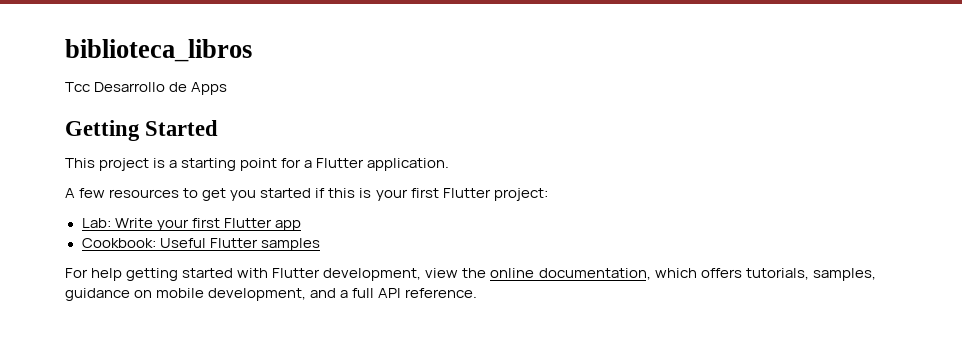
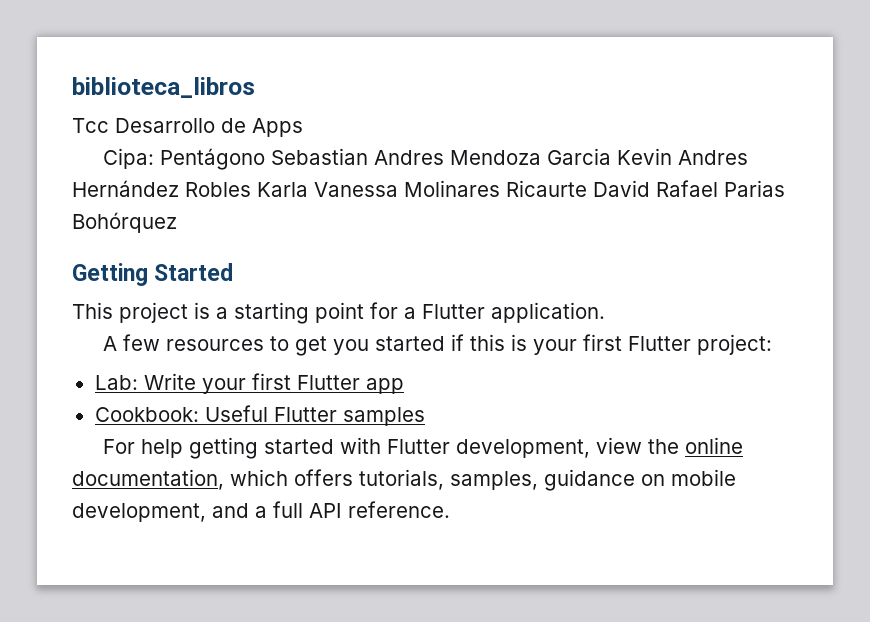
+ Cipa: Pentágono Sebastian Andres Mendoza Garcia Kevin Andres Hernández Robles Karla Vanessa Molinares Ricaurte David Rafael Parias Bohórquez

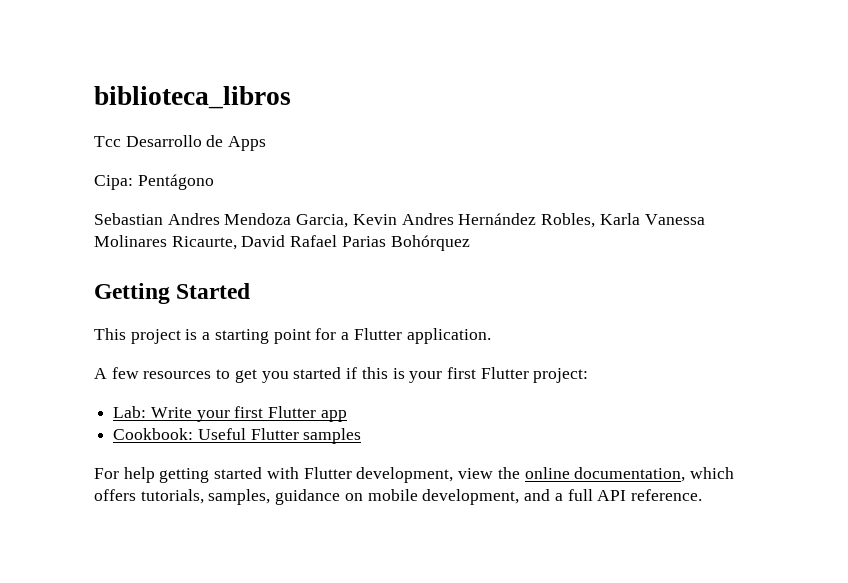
- Cipa: Pentágono Sebastian Andres Mendoza Garcia Kevin Andres Hernández Robles Karla Vanessa Molinares Ricaurte David Rafael Parias Bohórquez
+ Cipa: Pentágono
+ Sebastian Andres Mendoza Garcia, Kevin Andres Hernández Robles, Karla Vanessa Molinares Ricaurte, David Rafael Parias Bohórquez

